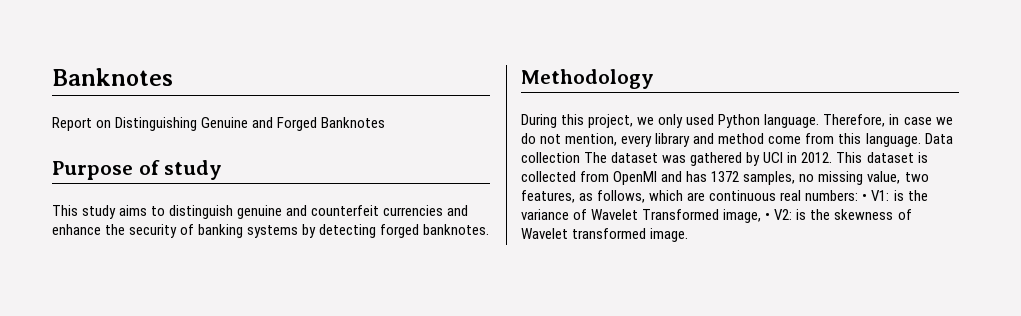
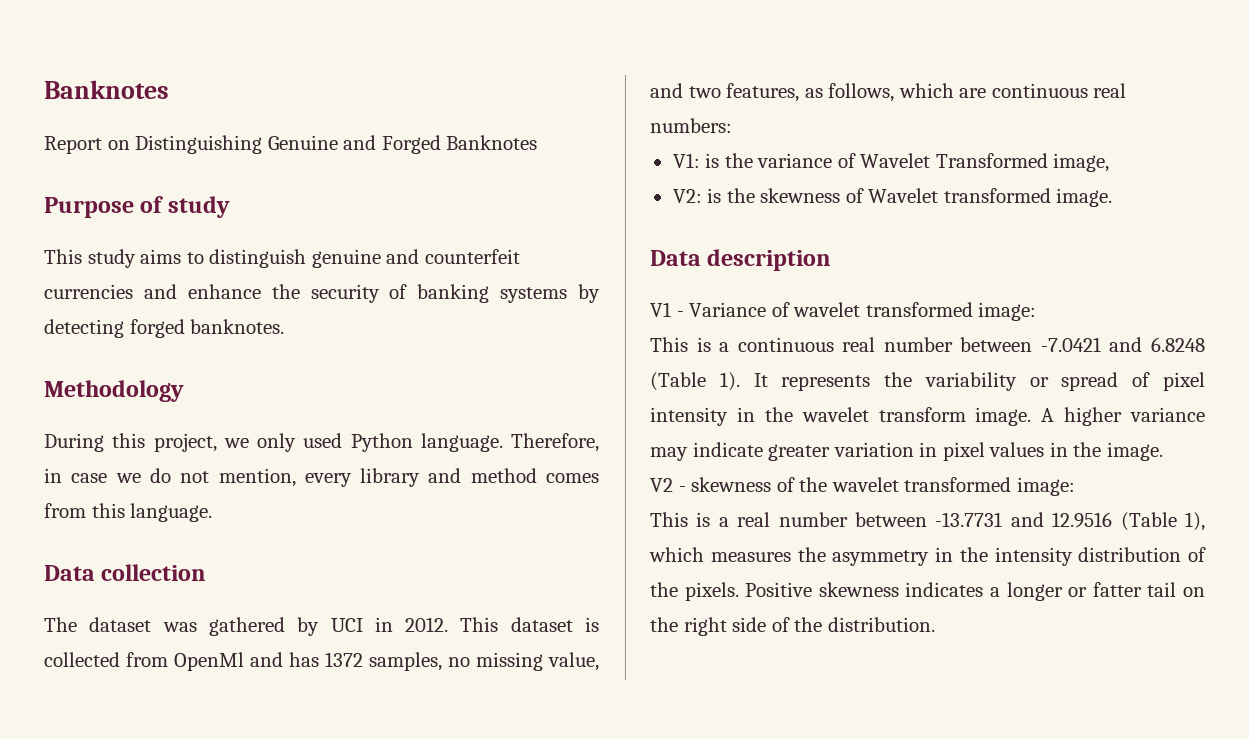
- Therefore, in case we do not mention, every library and method come from this language. Data collection The dataset was gathered by UCI in 2012.
+ Therefore, in case we do not mention, every library and method comes from this language.
+ Data collection
+ The dataset was gathered by UCI in 2012.
- This dataset is collected from OpenMl and has 1372 samples, no missing value, two features, as follows, which are continuous real numbers: • V1: is the variance of Wavelet Transformed image, • V2: is the skewness of Wavelet transformed image.
+ This dataset is collected from OpenMl and has 1372 samples, no missing value, and two features, as follows, which are continuous real numbers:
+ V1: is the variance of Wavelet Transformed image,
+ V2: is the skewness of Wavelet transformed image.
+ Data description
+ V1 - Variance of wavelet transformed image:
+ This is a continuous real number between -7.0421 and 6.8248 (Table 1). It represents the variability or spread of pixel intensity in the wavelet transform image. A higher variance may indicate greater variation in pixel values in the image.
+ V2 - skewness of the wavelet transformed image:
+ This is a real number between -13.7731 and 12.9516 (Table 1), which measures the asymmetry in the intensity distribution of the pixels. Positive skewness indicates a longer or fatter tail on the right side of the distribution.

